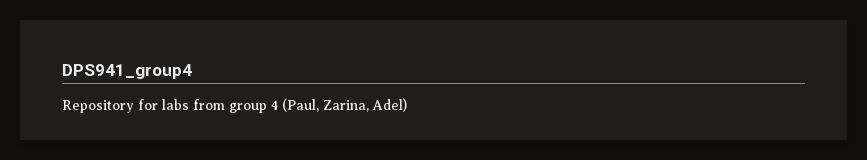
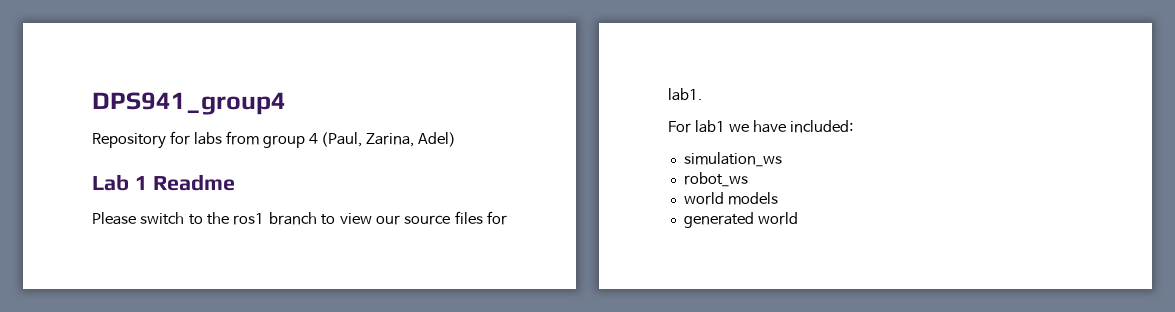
+ Lab 1 Readme
+ Please switch to the ros1 branch to view our source files for lab1.
+ For lab1 we have included:
+ simulation_ws
+ robot_ws
+ world models
+ generated world

